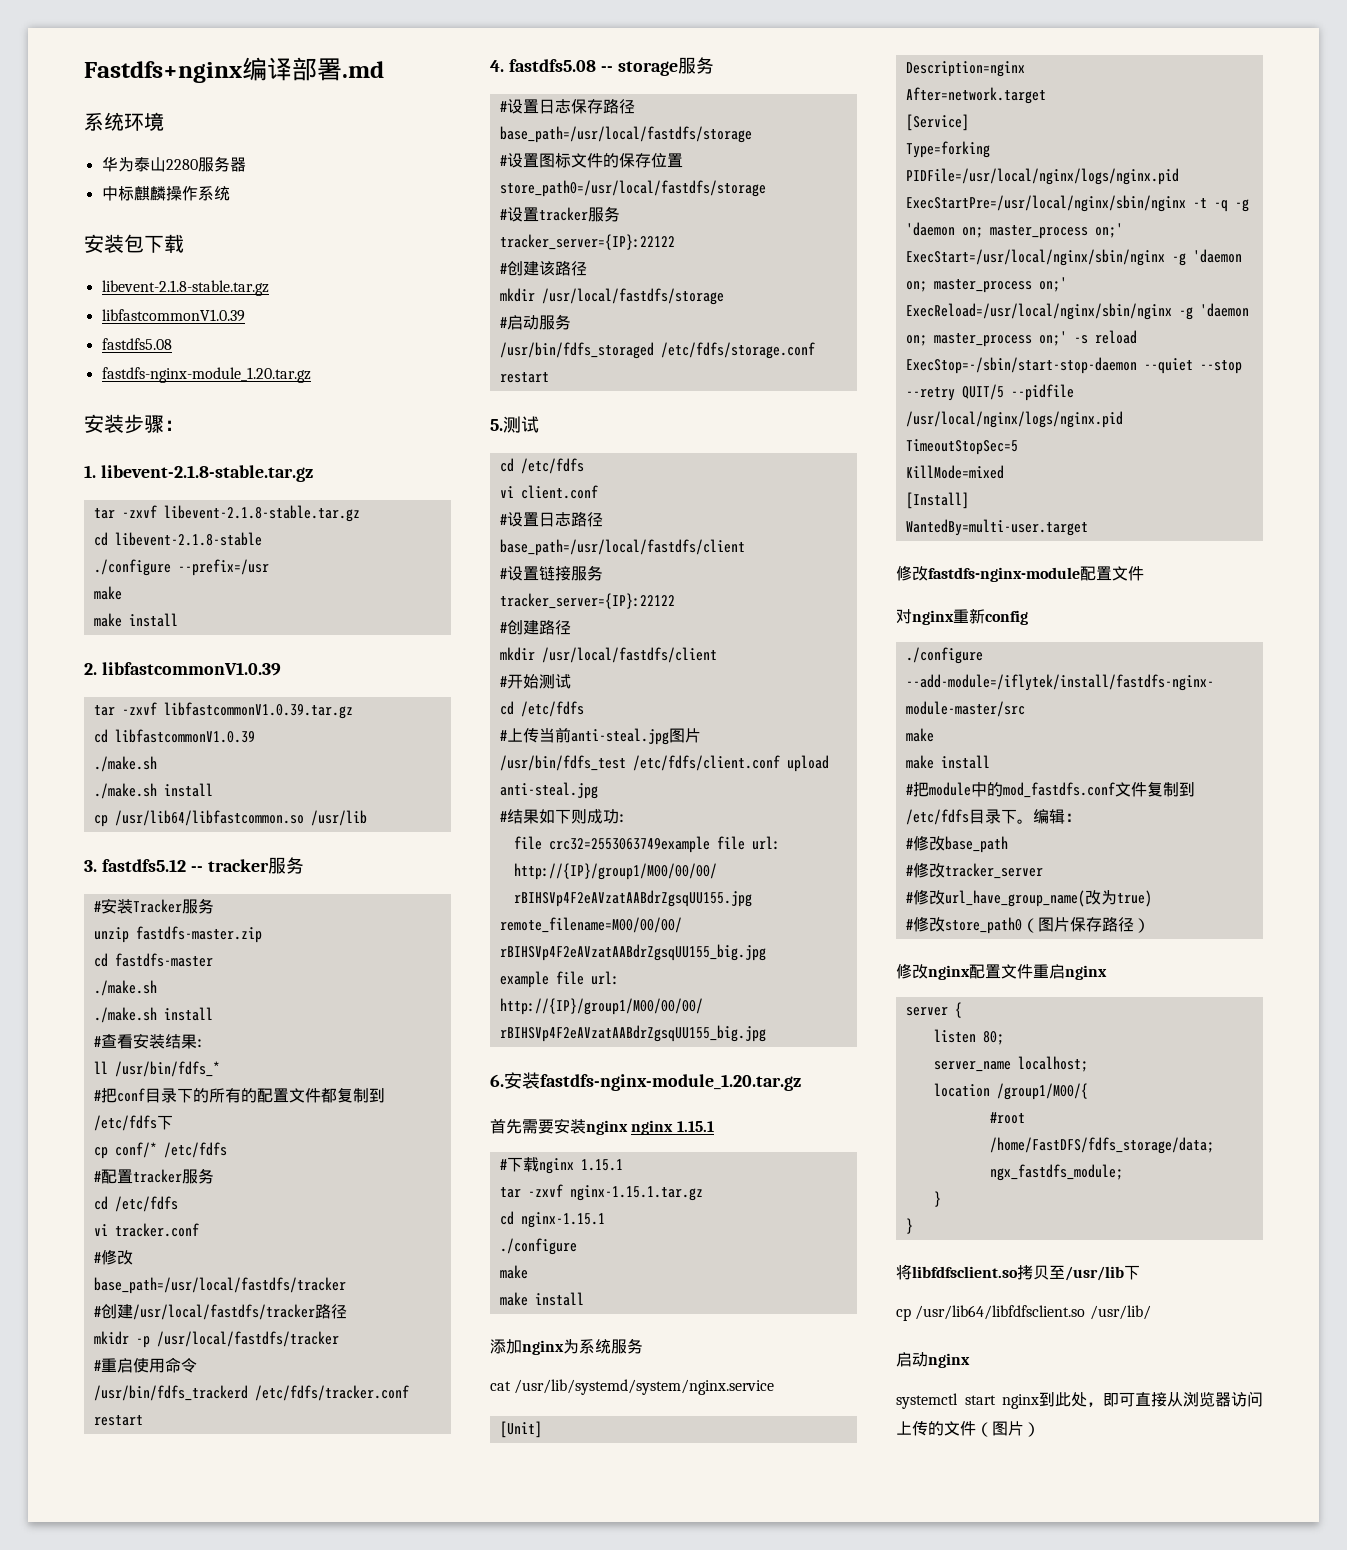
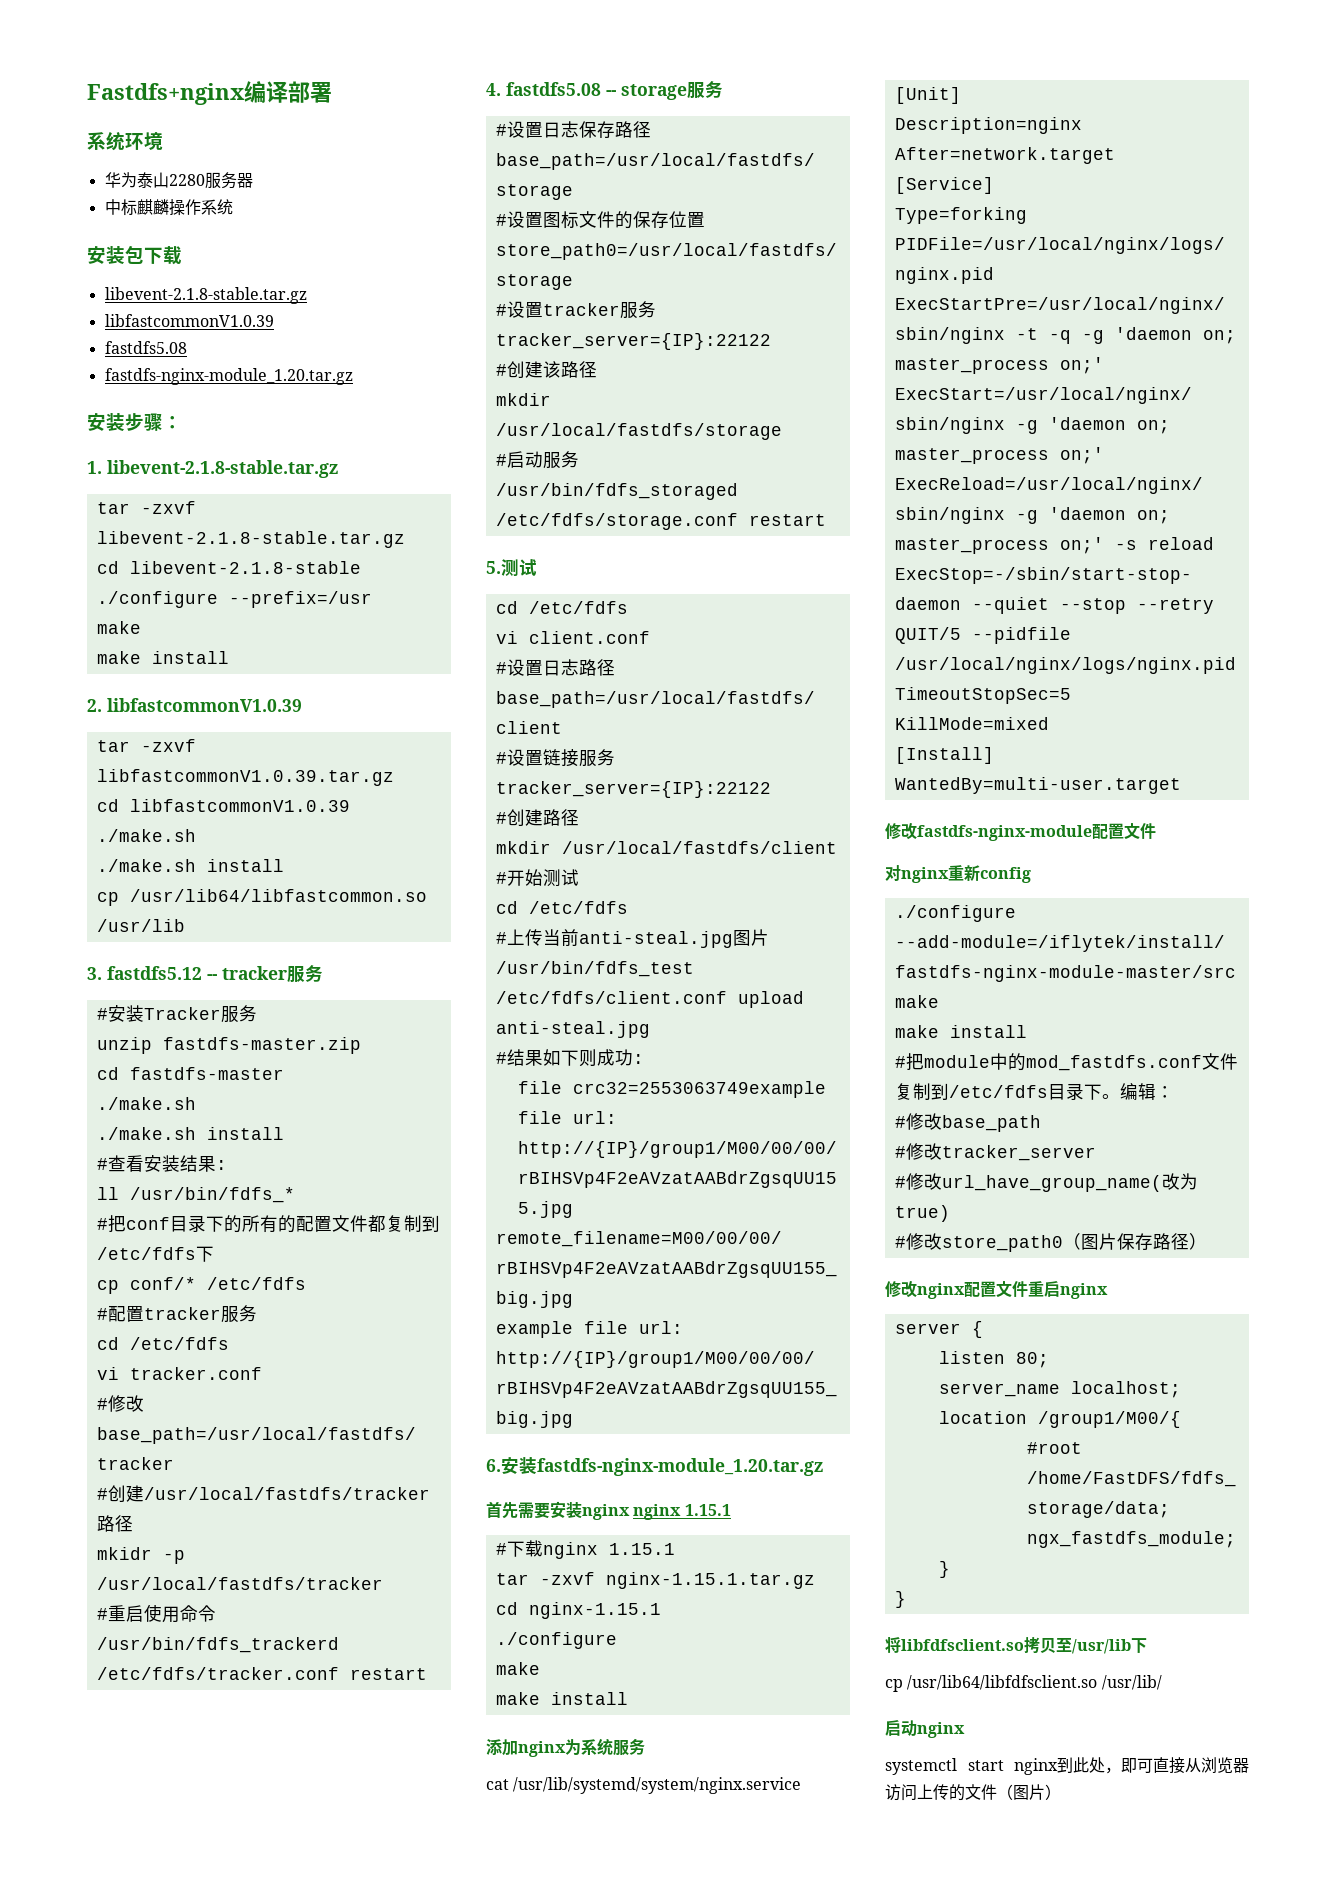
- Fastdfs+nginx编译部署.md
+ Fastdfs+nginx编译部署

